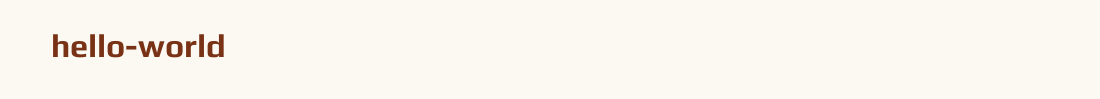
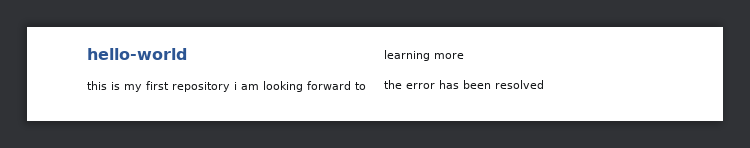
+ this is my first repository i am looking forward to learning more
+ the error has been resolved

